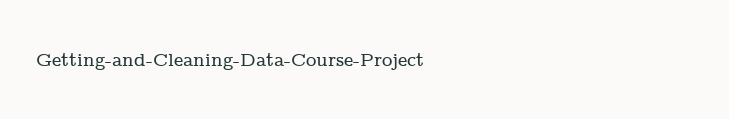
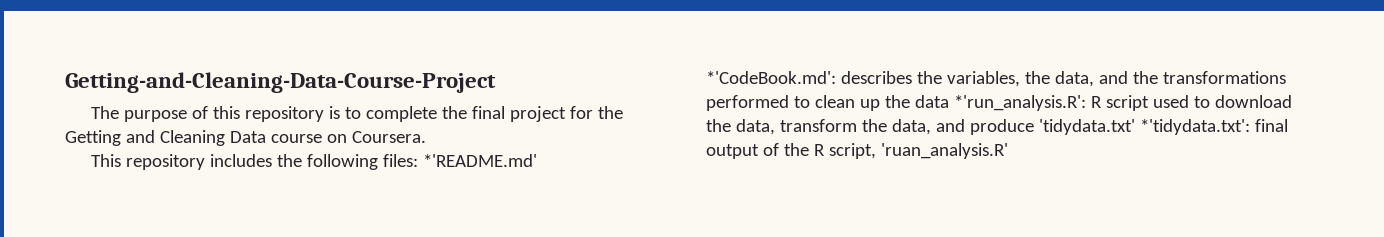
+ The purpose of this repository is to complete the final project for the Getting and Cleaning Data course on Coursera.
+ This repository includes the following files: *'README.md' *'CodeBook.md': describes the variables, the data, and the transformations performed to clean up the data *'run_analysis.R': R script used to download the data, transform the data, and produce 'tidydata.txt' *'tidydata.txt': final output of the R script, 'ruan_analysis.R'

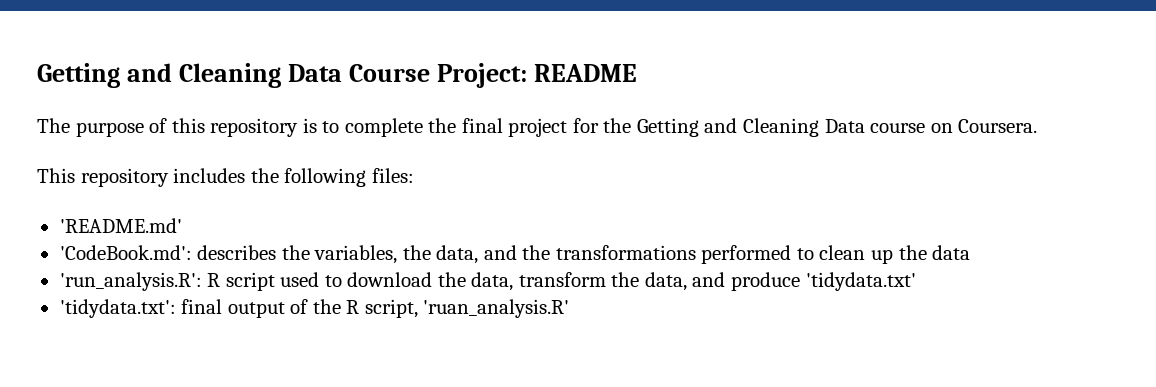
- Getting-and-Cleaning-Data-Course-Project
+ Getting and Cleaning Data Course Project: README
- This repository includes the following files: *'README.md' *'CodeBook.md': describes the variables, the data, and the transformations performed to clean up the data *'run_analysis.R': R script used to download the data, transform the data, and produce 'tidydata.txt' *'tidydata.txt': final output of the R script, 'ruan_analysis.R'
+ This repository includes the following files:
+ 'README.md'
+ 'CodeBook.md': describes the variables, the data, and the transformations performed to clean up the data
+ 'run_analysis.R': R script used to download the data, transform the data, and produce 'tidydata.txt'
+ 'tidydata.txt': final output of the R script, 'ruan_analysis.R'

